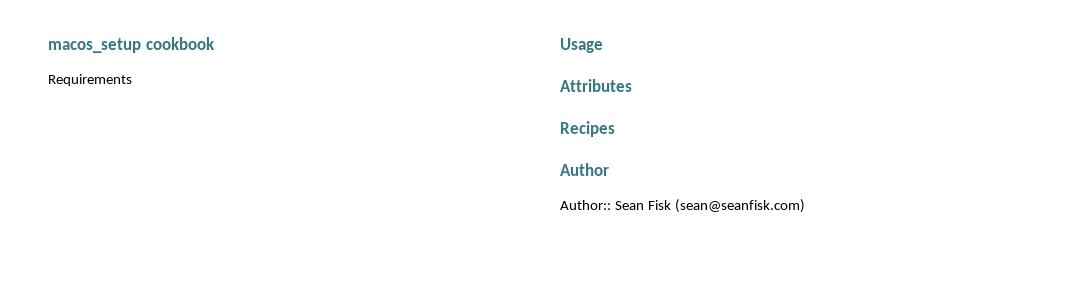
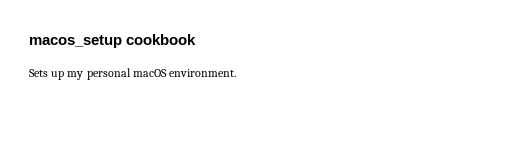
- Requirements
- Usage
- Attributes
- Recipes
- Author
- Author:: Sean Fisk (sean@seanfisk.com)
+ Sets up my personal macOS environment.

